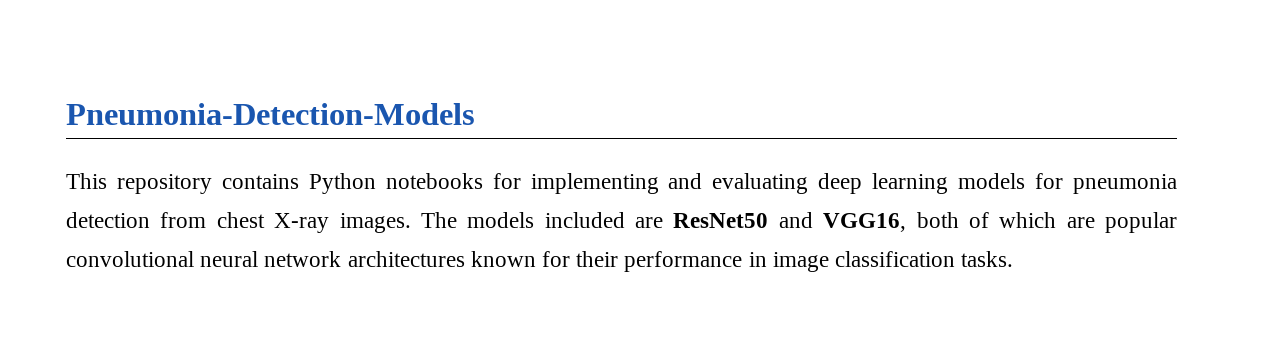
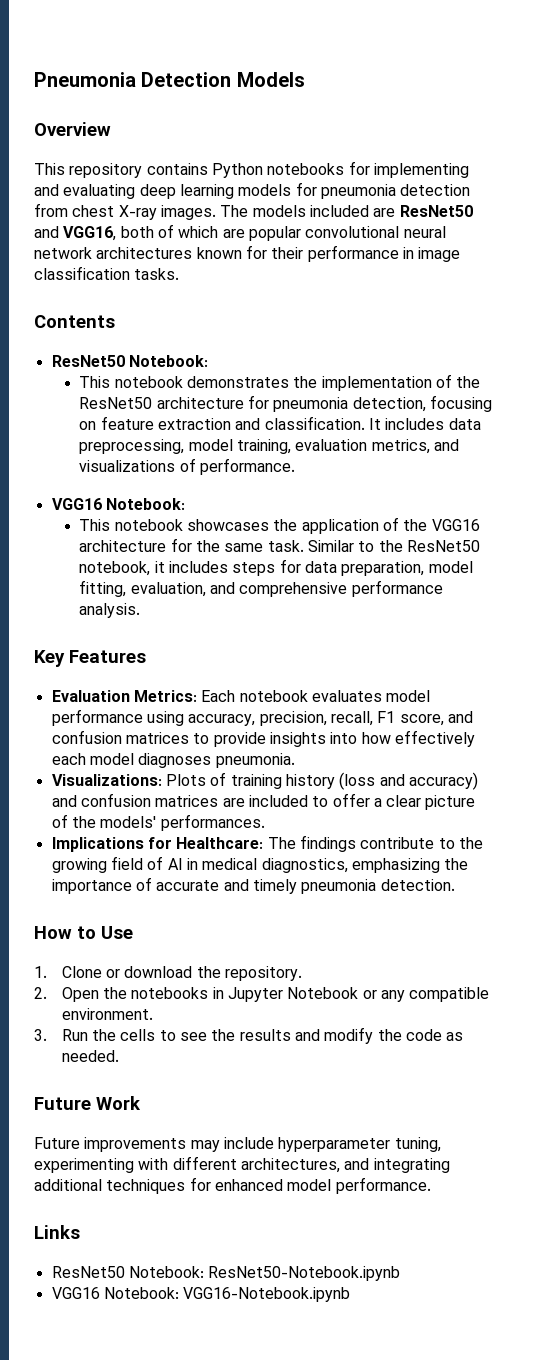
- Pneumonia-Detection-Models
+ Pneumonia Detection Models
+ Overview
+ Contents
+ ResNet50 Notebook:
+ This notebook demonstrates the implementation of the ResNet50 architecture for pneumonia detection, focusing on feature extraction and classification. It includes data preprocessing, model training, evaluation metrics, and visualizations of performance.
+ VGG16 Notebook:
+ This notebook showcases the application of the VGG16 architecture for the same task. Similar to the ResNet50 notebook, it includes steps for data preparation, model fitting, evaluation, and comprehensive performance analysis.
+ Key Features
+ Evaluation Metrics: Each notebook evaluates model performance using accuracy, precision, recall, F1 score, and confusion matrices to provide insights into how effectively each model diagnoses pneumonia.
+ Visualizations: Plots of training history (loss and accuracy) and confusion matrices are included to offer a clear picture of the models' performances.
+ Implications for Healthcare: The findings contribute to the growing field of AI in medical diagnostics, emphasizing the importance of accurate and timely pneumonia detection.
+ How to Use
+ 1. Clone or download the repository.
+ 2. Open the notebooks in Jupyter Notebook or any compatible environment.
+ 3. Run the cells to see the results and modify the code as needed.
+ Future Work
+ Future improvements may include hyperparameter tuning, experimenting with different architectures, and integrating additional techniques for enhanced model performance.
+ Links
+ ResNet50 Notebook: ResNet50-Notebook.ipynb
+ VGG16 Notebook: VGG16-Notebook.ipynb

